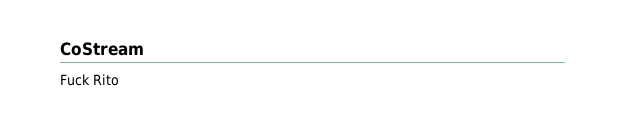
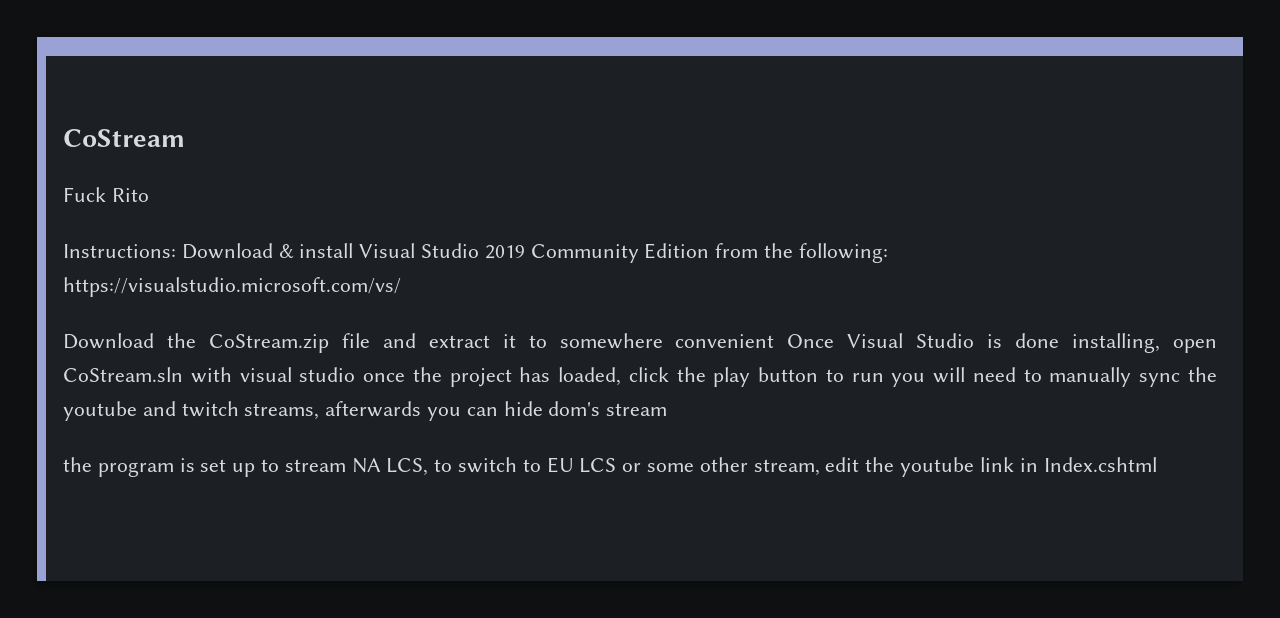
+ Instructions: Download & install Visual Studio 2019 Community Edition from the following: https://visualstudio.microsoft.com/vs/
+ Download the CoStream.zip file and extract it to somewhere convenient Once Visual Studio is done installing, open CoStream.sln with visual studio once the project has loaded, click the play button to run you will need to manually sync the youtube and twitch streams, afterwards you can hide dom's stream
+ the program is set up to stream NA LCS, to switch to EU LCS or some other stream, edit the youtube link in Index.cshtml

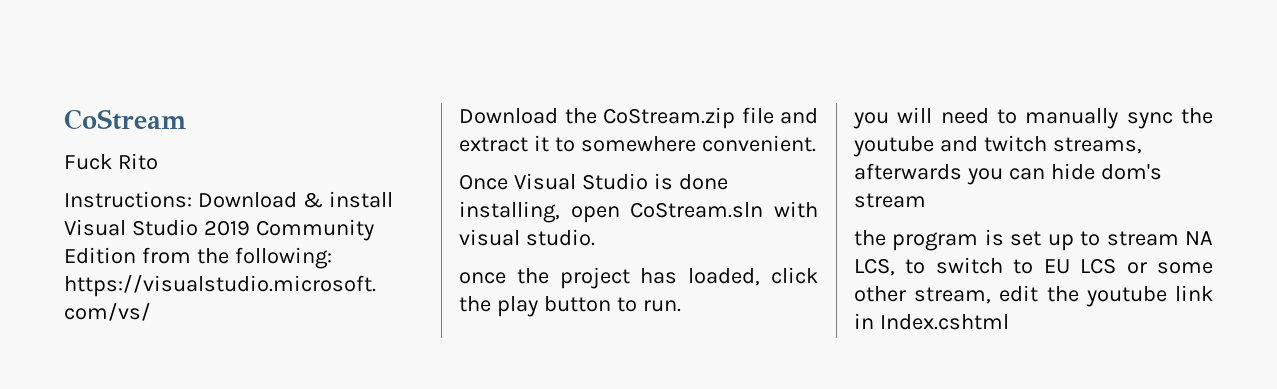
- Download the CoStream.zip file and extract it to somewhere convenient Once Visual Studio is done installing, open CoStream.sln with visual studio once the project has loaded, click the play button to run you will need to manually sync the youtube and twitch streams, afterwards you can hide dom's stream
+ Download the CoStream.zip file and extract it to somewhere convenient.
+ Once Visual Studio is done installing, open CoStream.sln with visual studio.
+ once the project has loaded, click the play button to run.
+ you will need to manually sync the youtube and twitch streams, afterwards you can hide dom's stream

